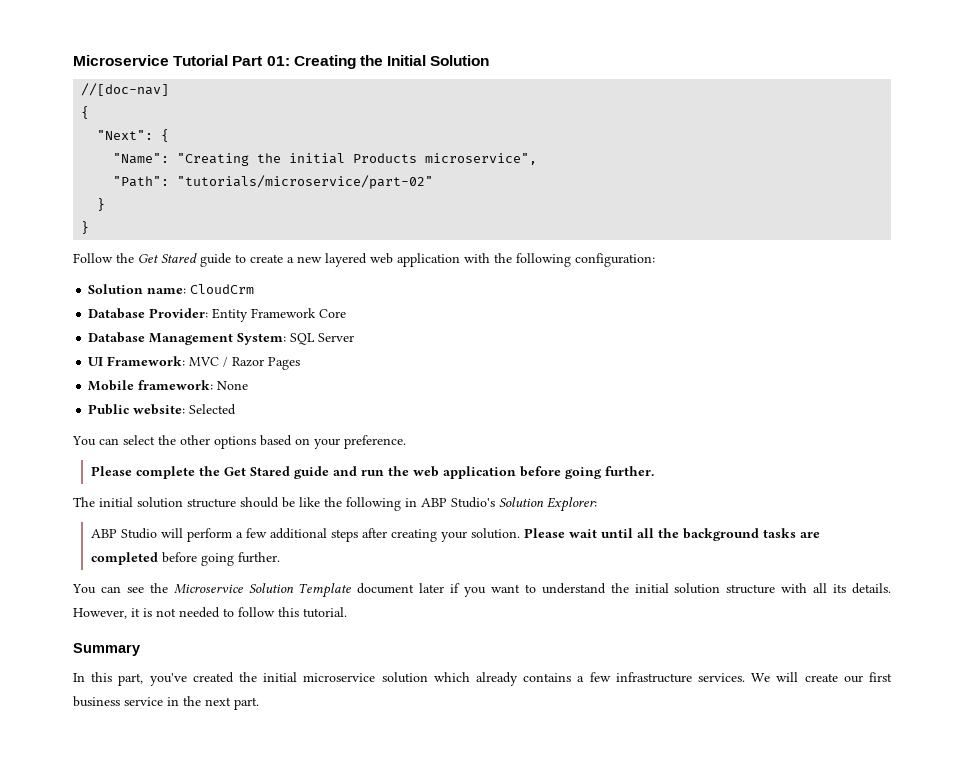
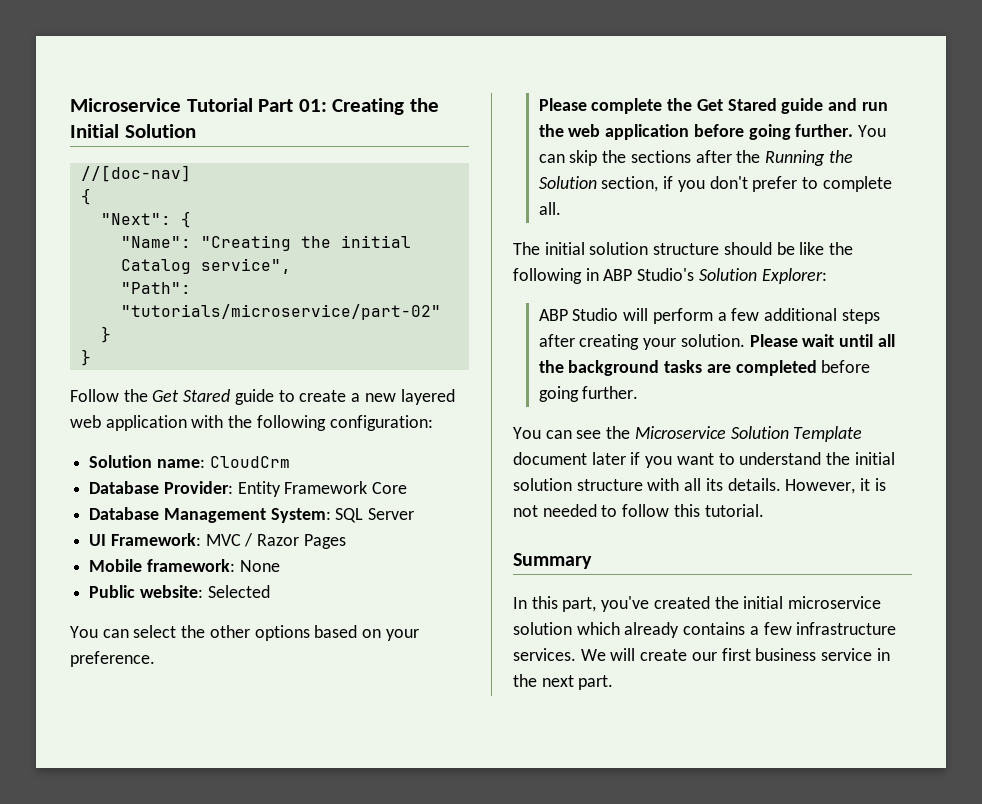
- "Name": "Creating the initial Products microservice",
+ "Name": "Creating the initial Catalog service",
+ You can skip the sections after the Running the Solution section, if you don't prefer to complete all.

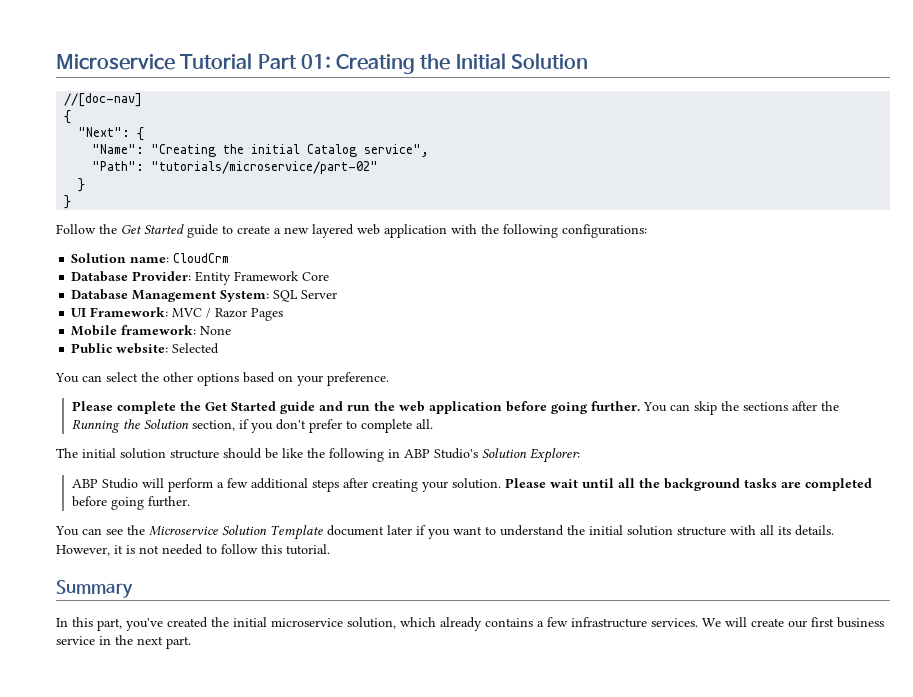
- Follow the Get Stared guide to create a new layered web application with the following configuration:
+ Follow the Get Started guide to create a new layered web application with the following configurations:
- Please complete the Get Stared guide and run the web application before going further.
+ Please complete the Get Started guide and run the web application before going further.
- In this part, you've created the initial microservice solution which already contains a few infrastructure services.
+ In this part, you've created the initial microservice solution, which already contains a few infrastructure services.

